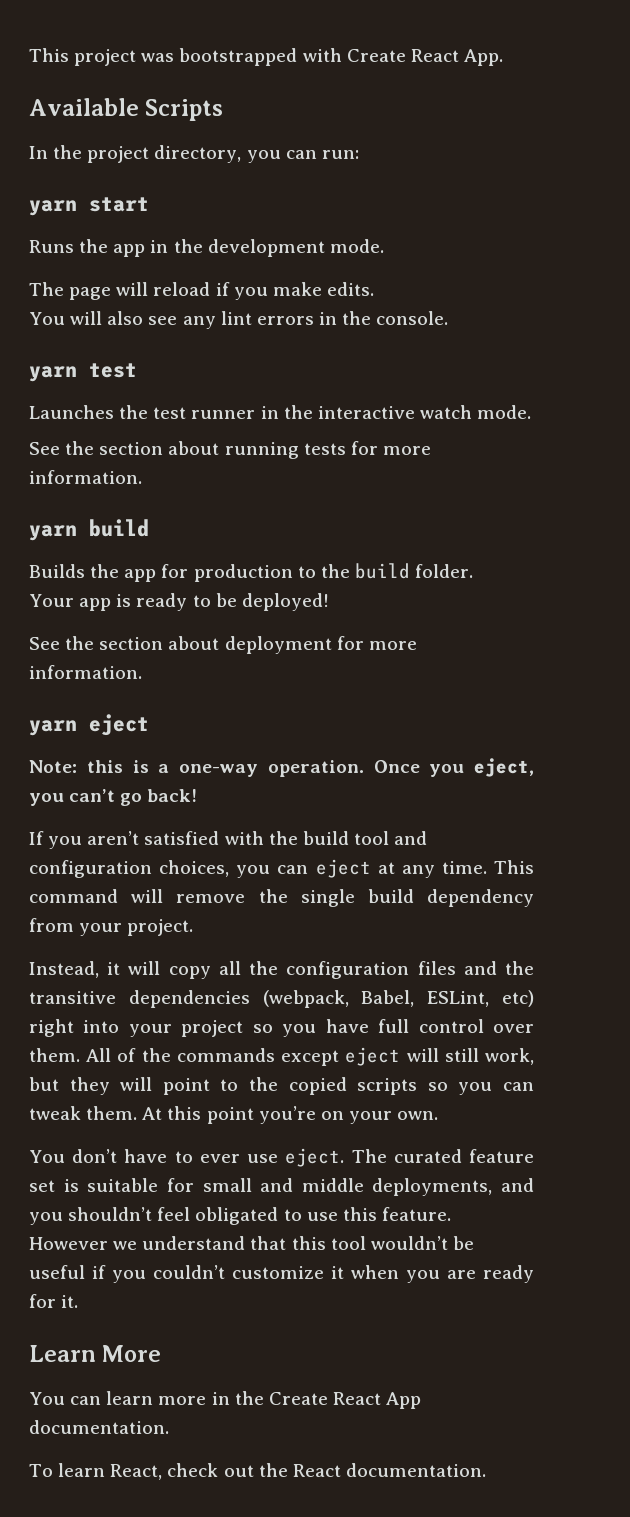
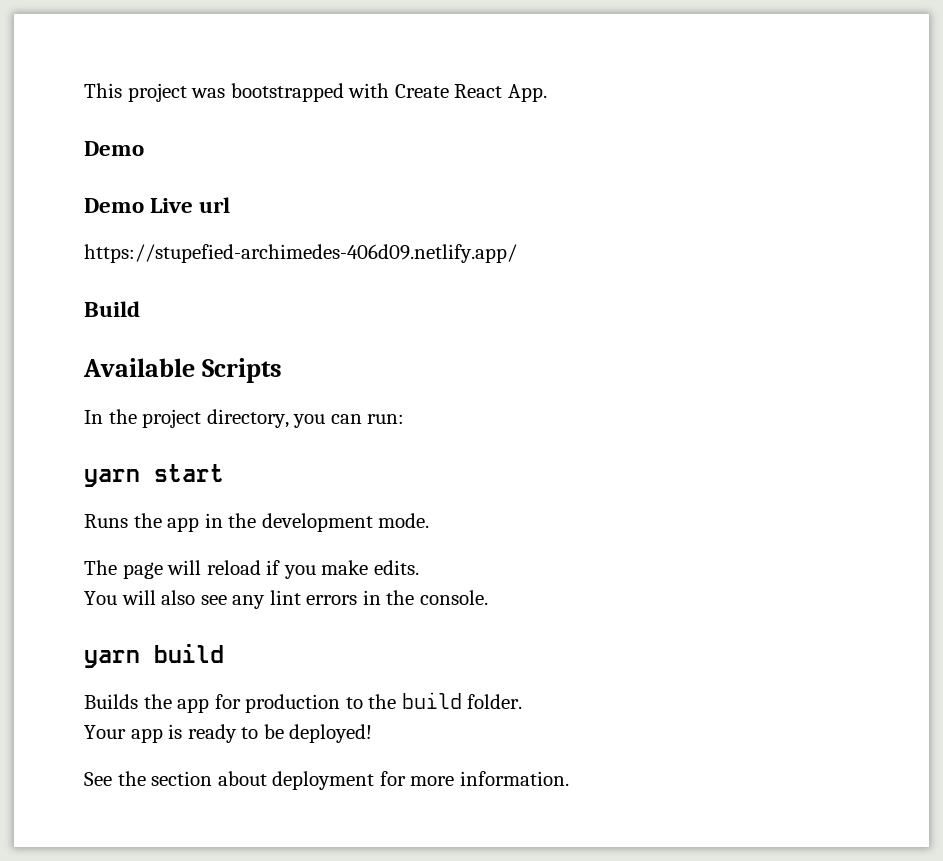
  This project was bootstrapped with Create React App.
+ Demo
+ Demo Live url
+ https://stupefied-archimedes-406d09.netlify.app/
+ Build
- yarn test
- Launches the test runner in the interactive watch mode.
- See the section about running tests for more information.
- yarn eject
- Note: this is a one-way operation. Once you eject, you can’t go back!
- If you aren’t satisfied with the build tool and configuration choices, you can eject at any time. This command will remove the single build dependency from your project.
- Instead, it will copy all the configuration files and the transitive dependencies (webpack, Babel, ESLint, etc) right into your project so you have full control over them. All of the commands except eject will still work, but they will point to the copied scripts so you can tweak them. At this point you’re on your own.
- You don’t have to ever use eject. The curated feature set is suitable for small and middle deployments, and you shouldn’t feel obligated to use this feature. However we understand that this tool wouldn’t be useful if you couldn’t customize it when you are ready for it.
- Learn More
- You can learn more in the Create React App documentation.
- To learn React, check out the React documentation.

